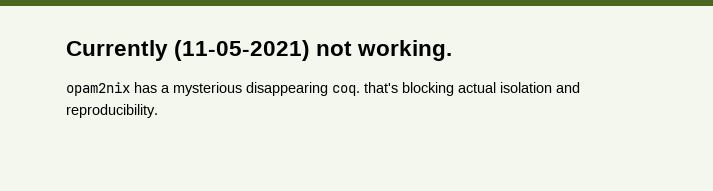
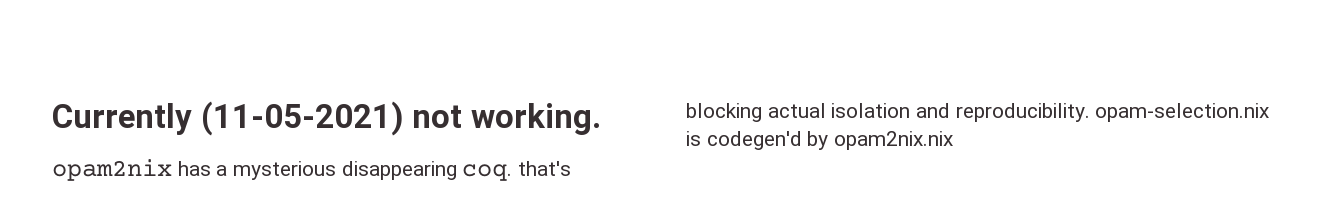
- opam2nix has a mysterious disappearing coq. that's blocking actual isolation and reproducibility.
+ opam2nix has a mysterious disappearing coq. that's blocking actual isolation and reproducibility. opam-selection.nix is codegen'd by opam2nix.nix

